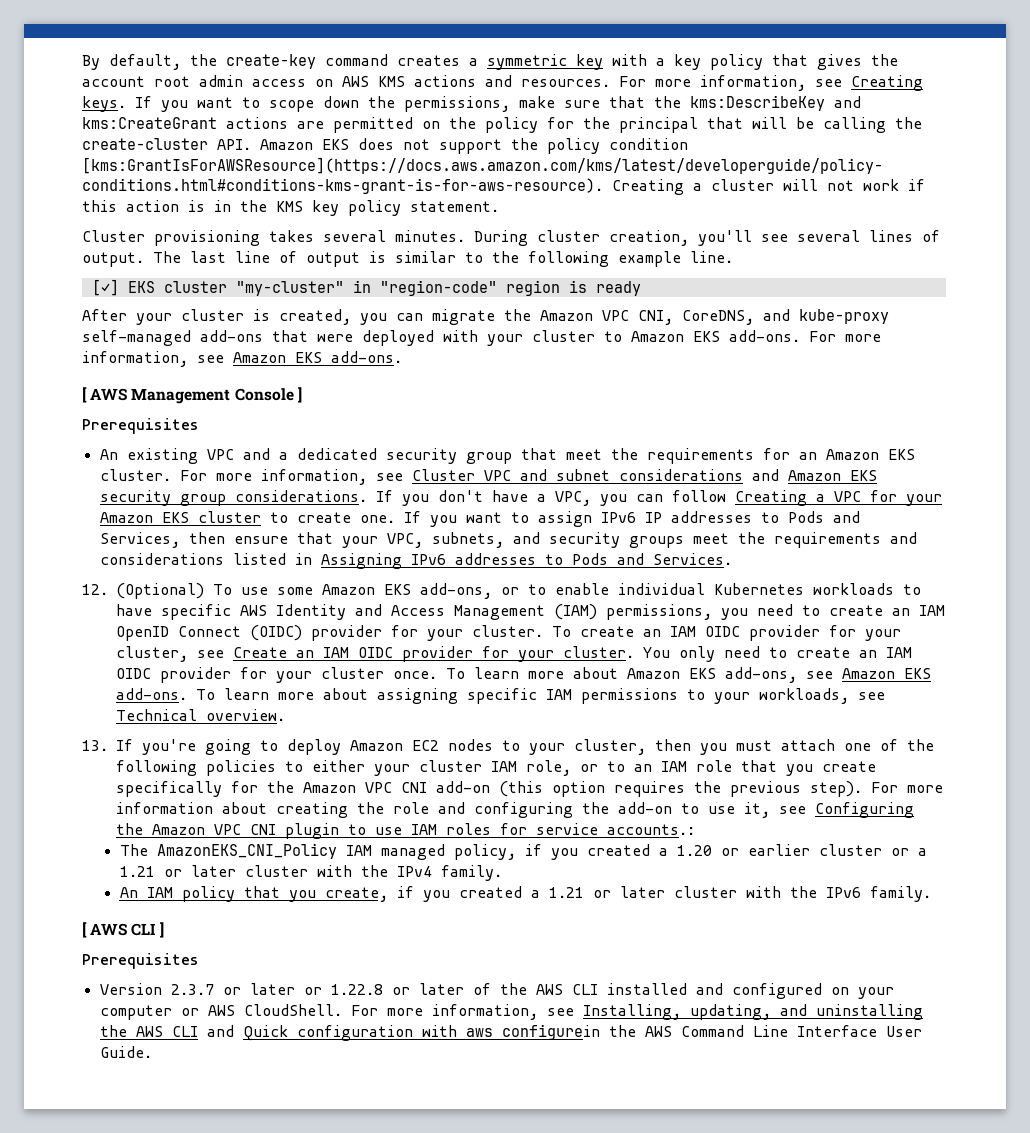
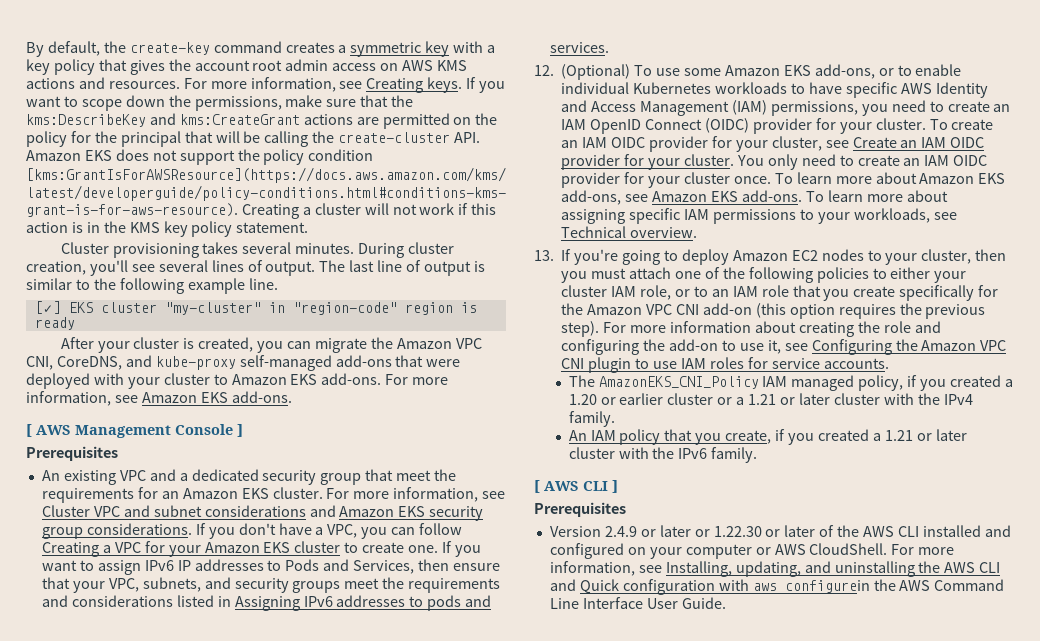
- If you want to assign IPv6 IP addresses to Pods and Services, then ensure that your VPC, subnets, and security groups meet the requirements and considerations listed in Assigning IPv6 addresses to Pods and Services.
+ If you want to assign IPv6 IP addresses to Pods and Services, then ensure that your VPC, subnets, and security groups meet the requirements and considerations listed in Assigning IPv6 addresses to pods and services.
- For more information about creating the role and configuring the add-on to use it, see Configuring the Amazon VPC CNI plugin to use IAM roles for service accounts.:
+ For more information about creating the role and configuring the add-on to use it, see Configuring the Amazon VPC CNI plugin to use IAM roles for service accounts.
- Version 2.3.7 or later or 1.22.8 or later of the AWS CLI installed and configured on your computer or AWS CloudShell.
+ Version 2.4.9 or later or 1.22.30 or later of the AWS CLI installed and configured on your computer or AWS CloudShell.

